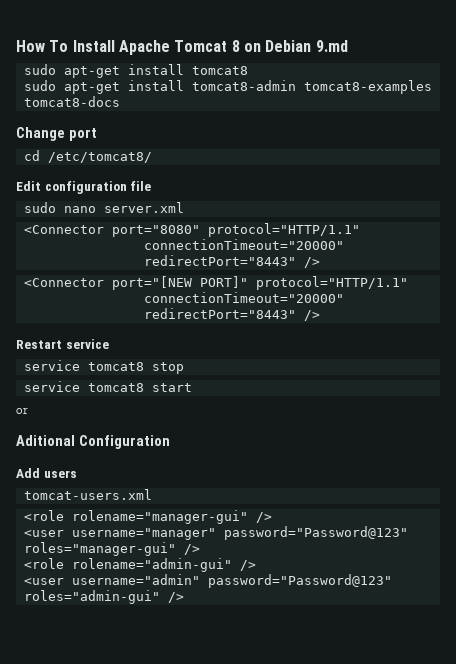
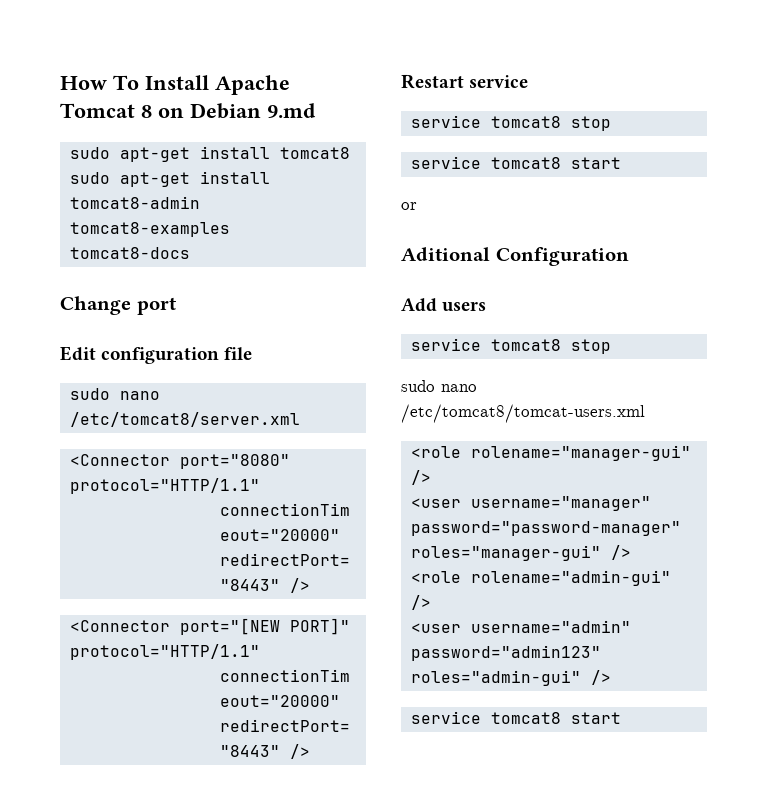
- cd /etc/tomcat8/
- sudo nano server.xml
+ sudo nano /etc/tomcat8/server.xml
  Add users
- tomcat-users.xml
+ service tomcat8 stop
+ sudo nano /etc/tomcat8/tomcat-users.xml
- <user username="manager" password="Password@123" roles="manager-gui" />
+ <user username="manager" password="password-manager" roles="manager-gui" />
- <user username="admin" password="Password@123" roles="admin-gui" />
+ <user username="admin" password="admin123" roles="admin-gui" />
+ service tomcat8 start

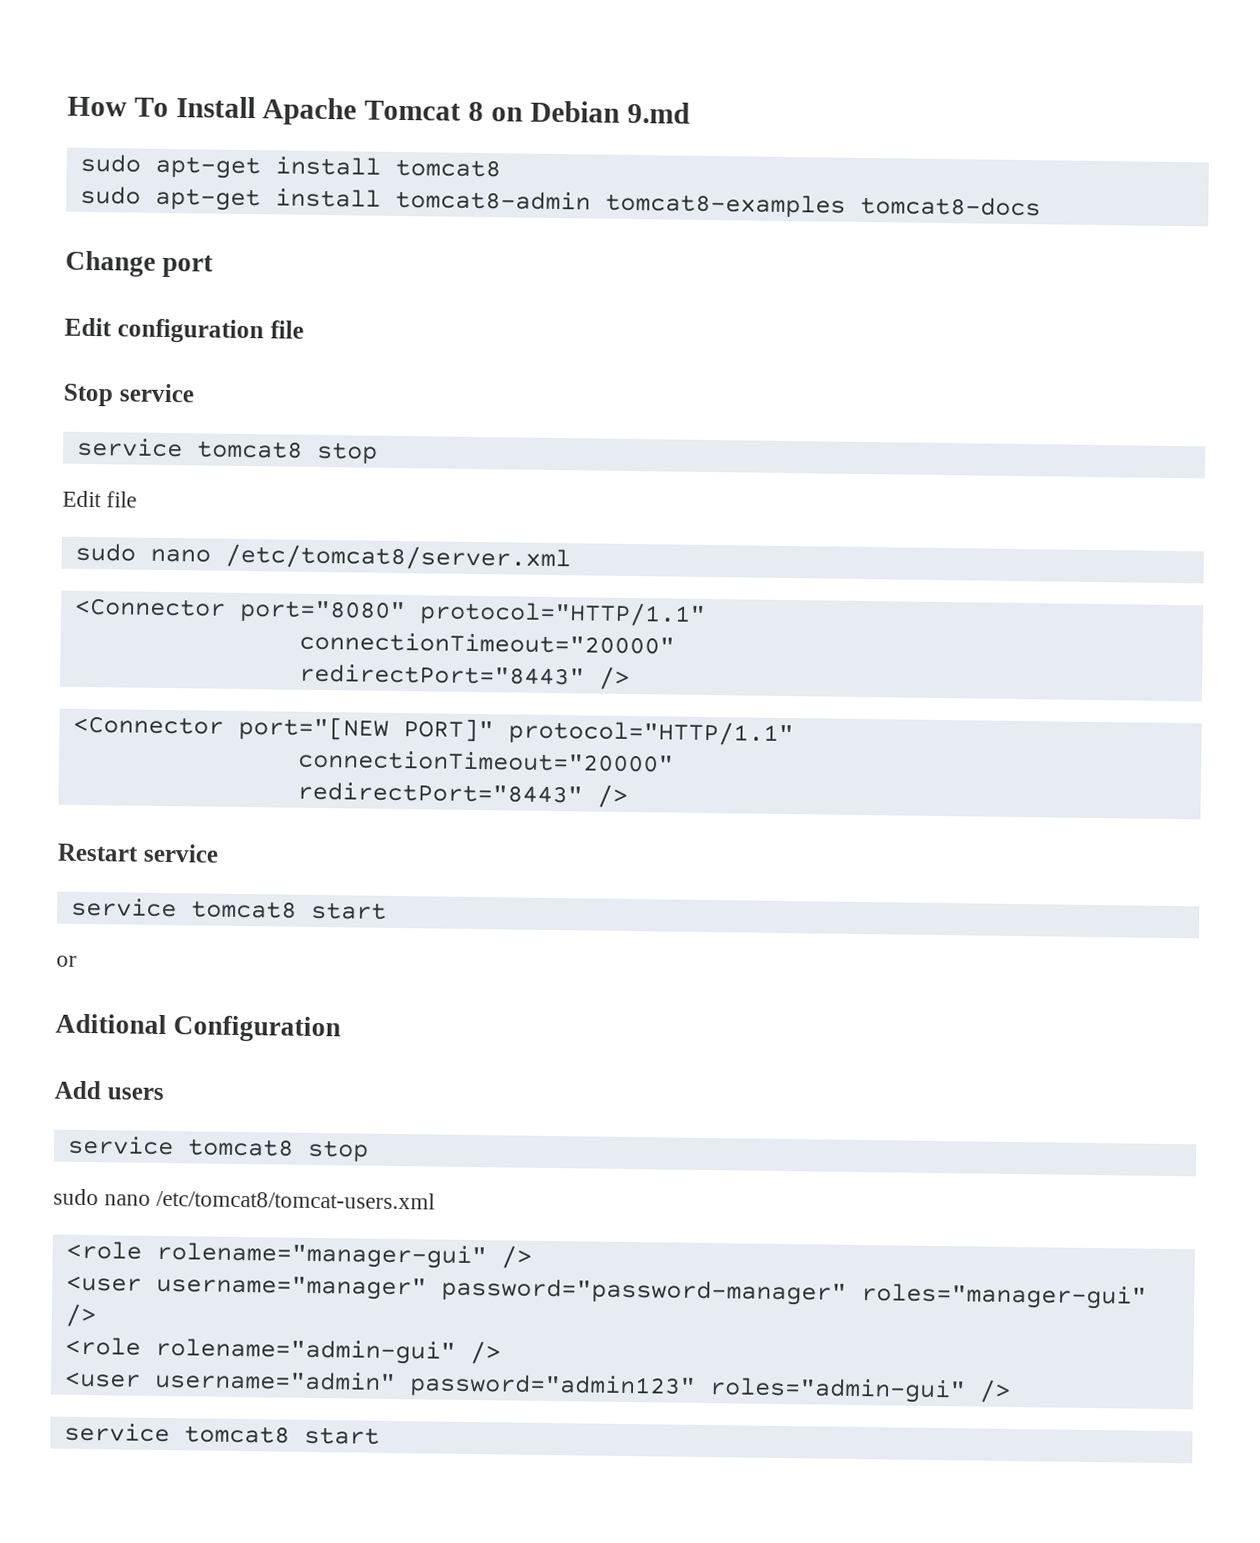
+ Stop service
+ service tomcat8 stop
+ Edit file
  Restart service
- service tomcat8 stop

